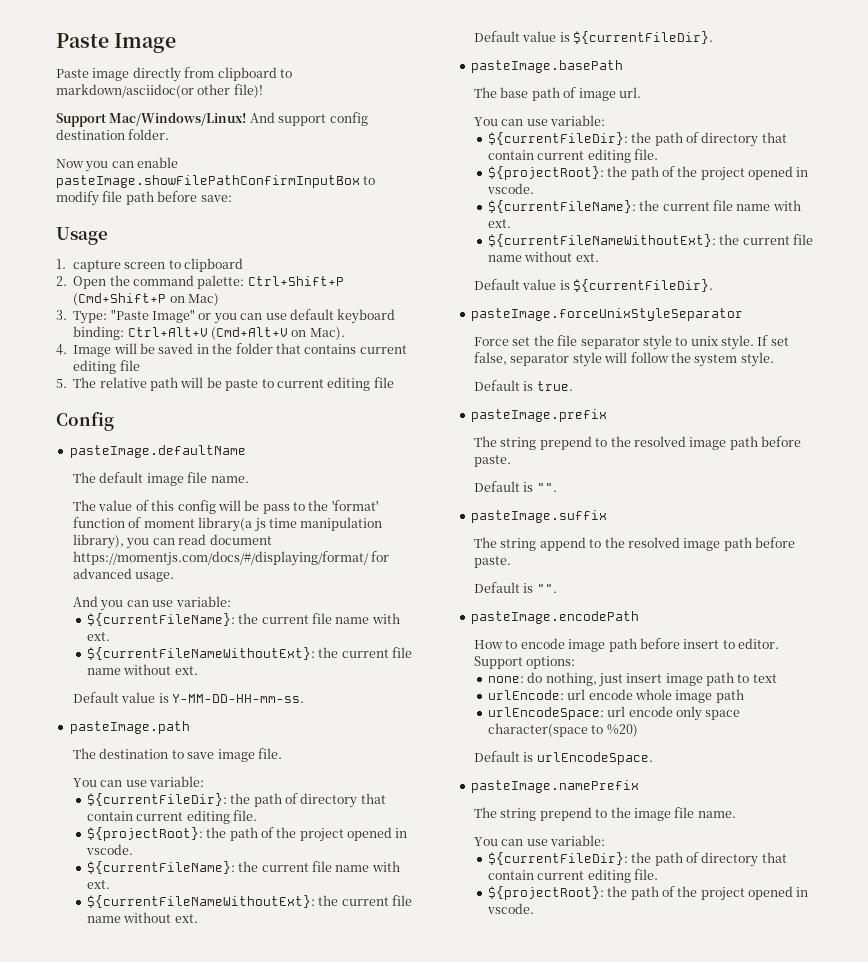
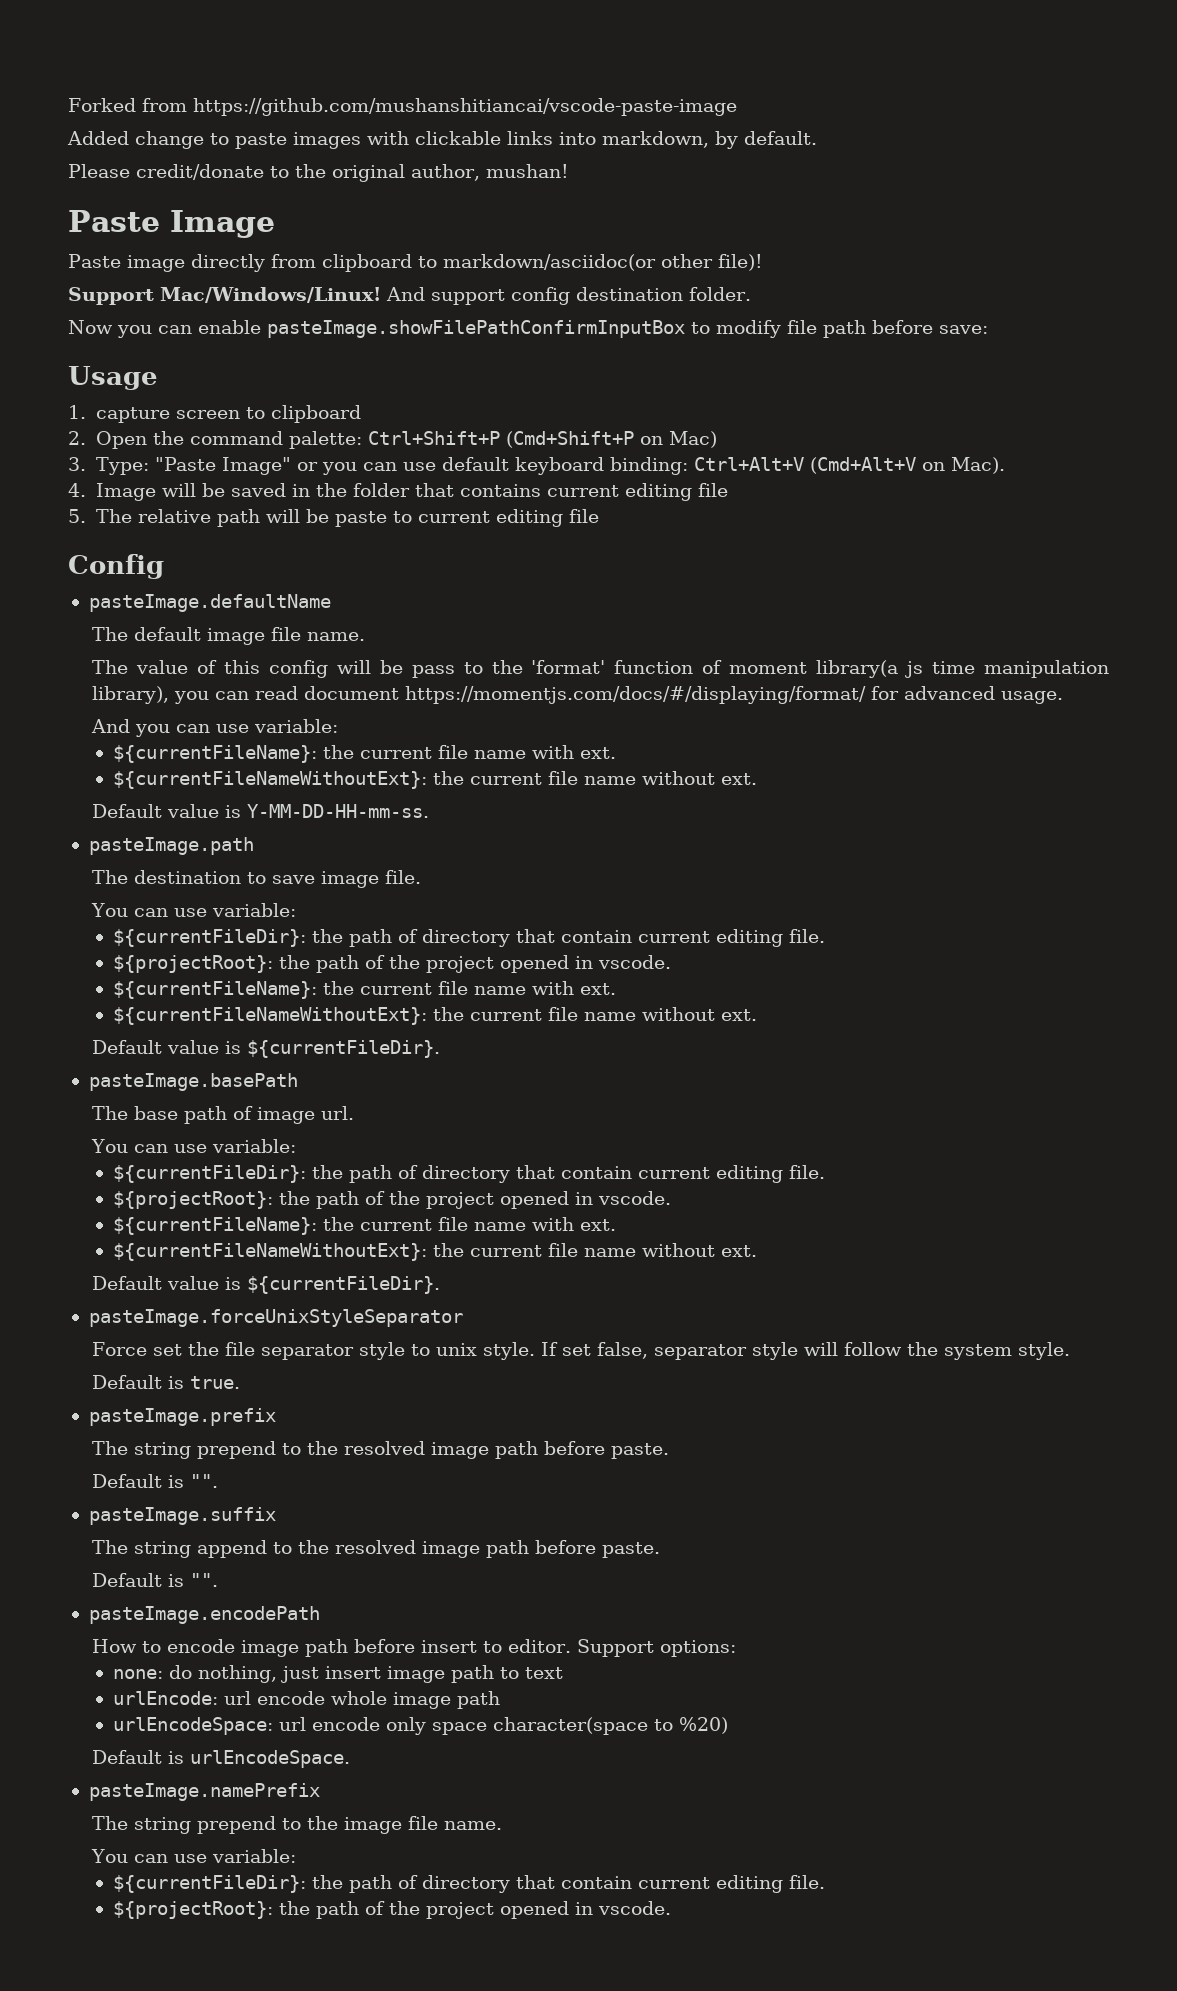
+ Forked from https://github.com/mushanshitiancai/vscode-paste-image
+ Added change to paste images with clickable links into markdown, by default.
+ Please credit/donate to the original author, mushan!

